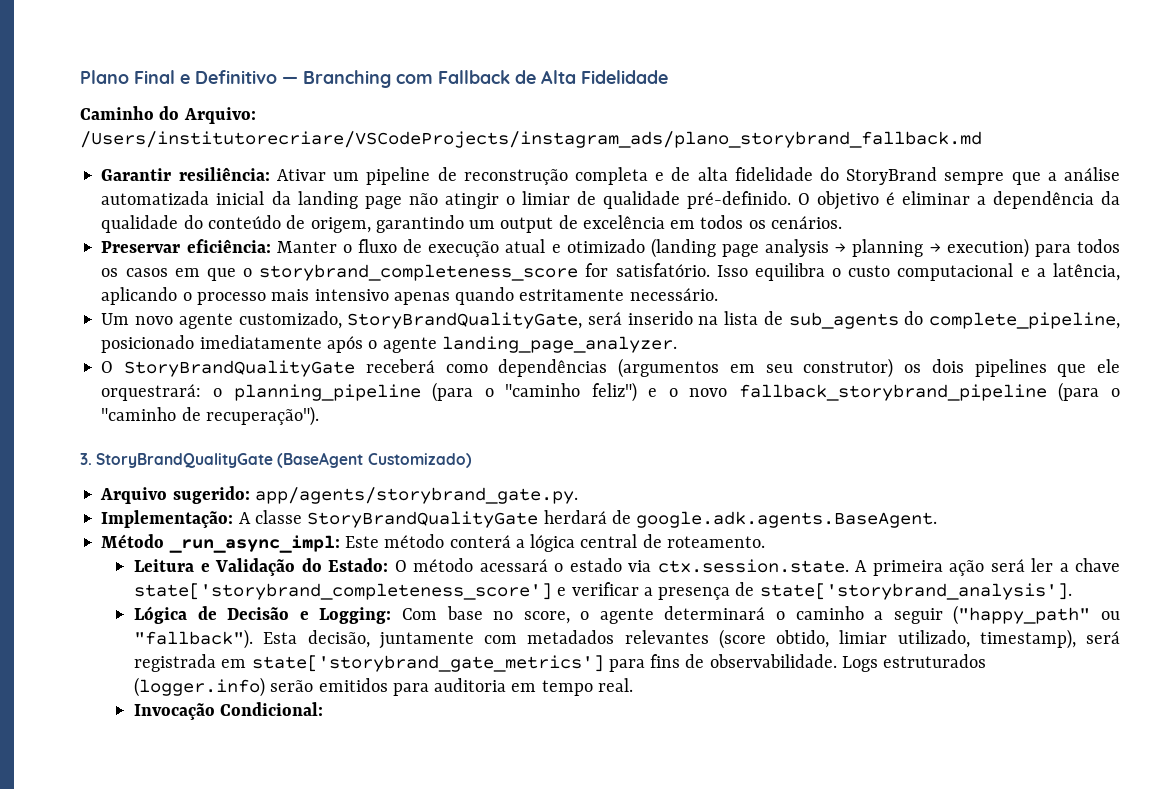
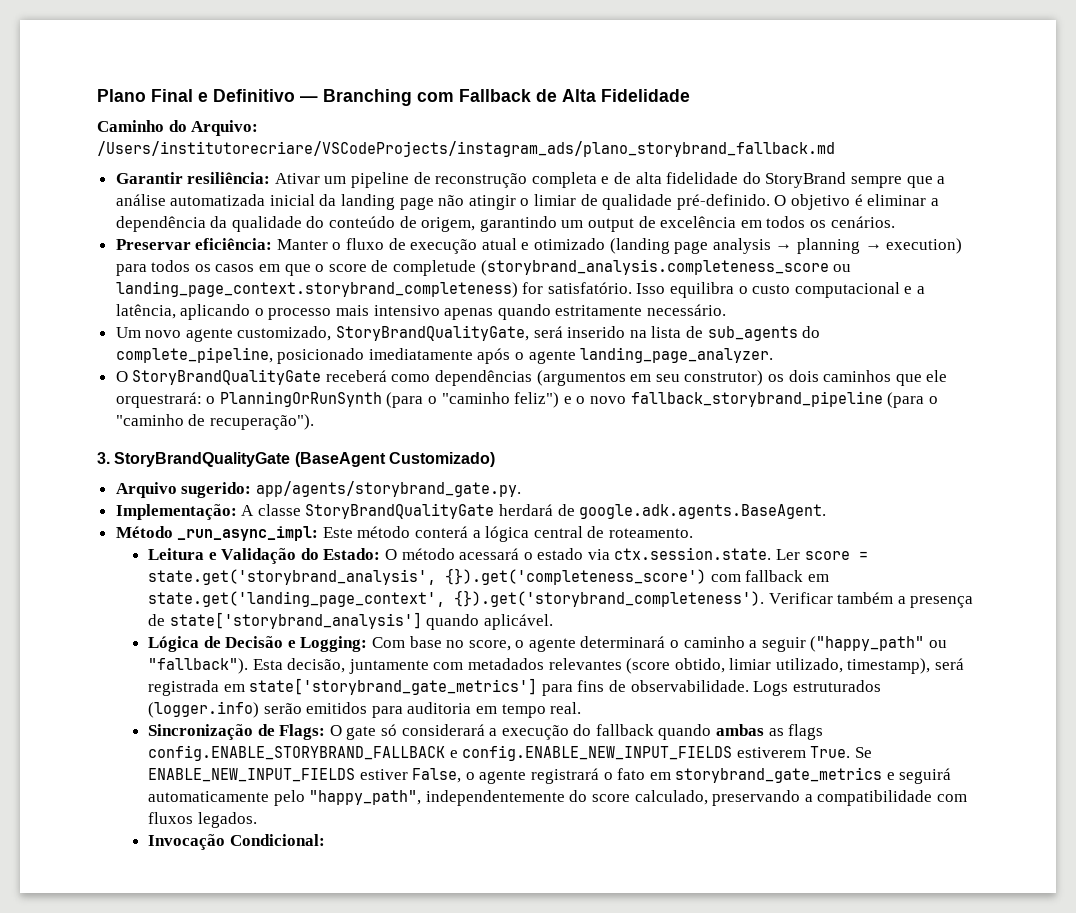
- Preservar eficiência: Manter o fluxo de execução atual e otimizado (landing page analysis → planning → execution) para todos os casos em que o storybrand_completeness_score for satisfatório.
+ Preservar eficiência: Manter o fluxo de execução atual e otimizado (landing page analysis → planning → execution) para todos os casos em que o score de completude (storybrand_analysis.completeness_score ou landing_page_context.storybrand_completeness) for satisfatório.
- O StoryBrandQualityGate receberá como dependências (argumentos em seu construtor) os dois pipelines que ele orquestrará: o planning_pipeline (para o "caminho feliz") e o novo fallback_storybrand_pipeline (para o "caminho de recuperação").
+ O StoryBrandQualityGate receberá como dependências (argumentos em seu construtor) os dois caminhos que ele orquestrará: o PlanningOrRunSynth (para o "caminho feliz") e o novo fallback_storybrand_pipeline (para o "caminho de recuperação").
- Leitura e Validação do Estado: O método acessará o estado via ctx.session.state. A primeira ação será ler a chave state['storybrand_completeness_score'] e verificar a presença de state['storybrand_analysis'].
+ Leitura e Validação do Estado: O método acessará o estado via ctx.session.state. Ler score = state.get('storybrand_analysis', {}).get('completeness_score') com fallback em state.get('landing_page_context', {}).get('storybrand_completeness'). Verificar também a presença de state['storybrand_analysis'] quando aplicável.
+ Sincronização de Flags: O gate só considerará a execução do fallback quando ambas as flags config.ENABLE_STORYBRAND_FALLBACK e config.ENABLE_NEW_INPUT_FIELDS estiverem True. Se ENABLE_NEW_INPUT_FIELDS estiver False, o agente registrará o fato em storybrand_gate_metrics e seguirá automaticamente pelo "happy_path", independentemente do score calculado, preservando a compatibilidade com fluxos legados.

